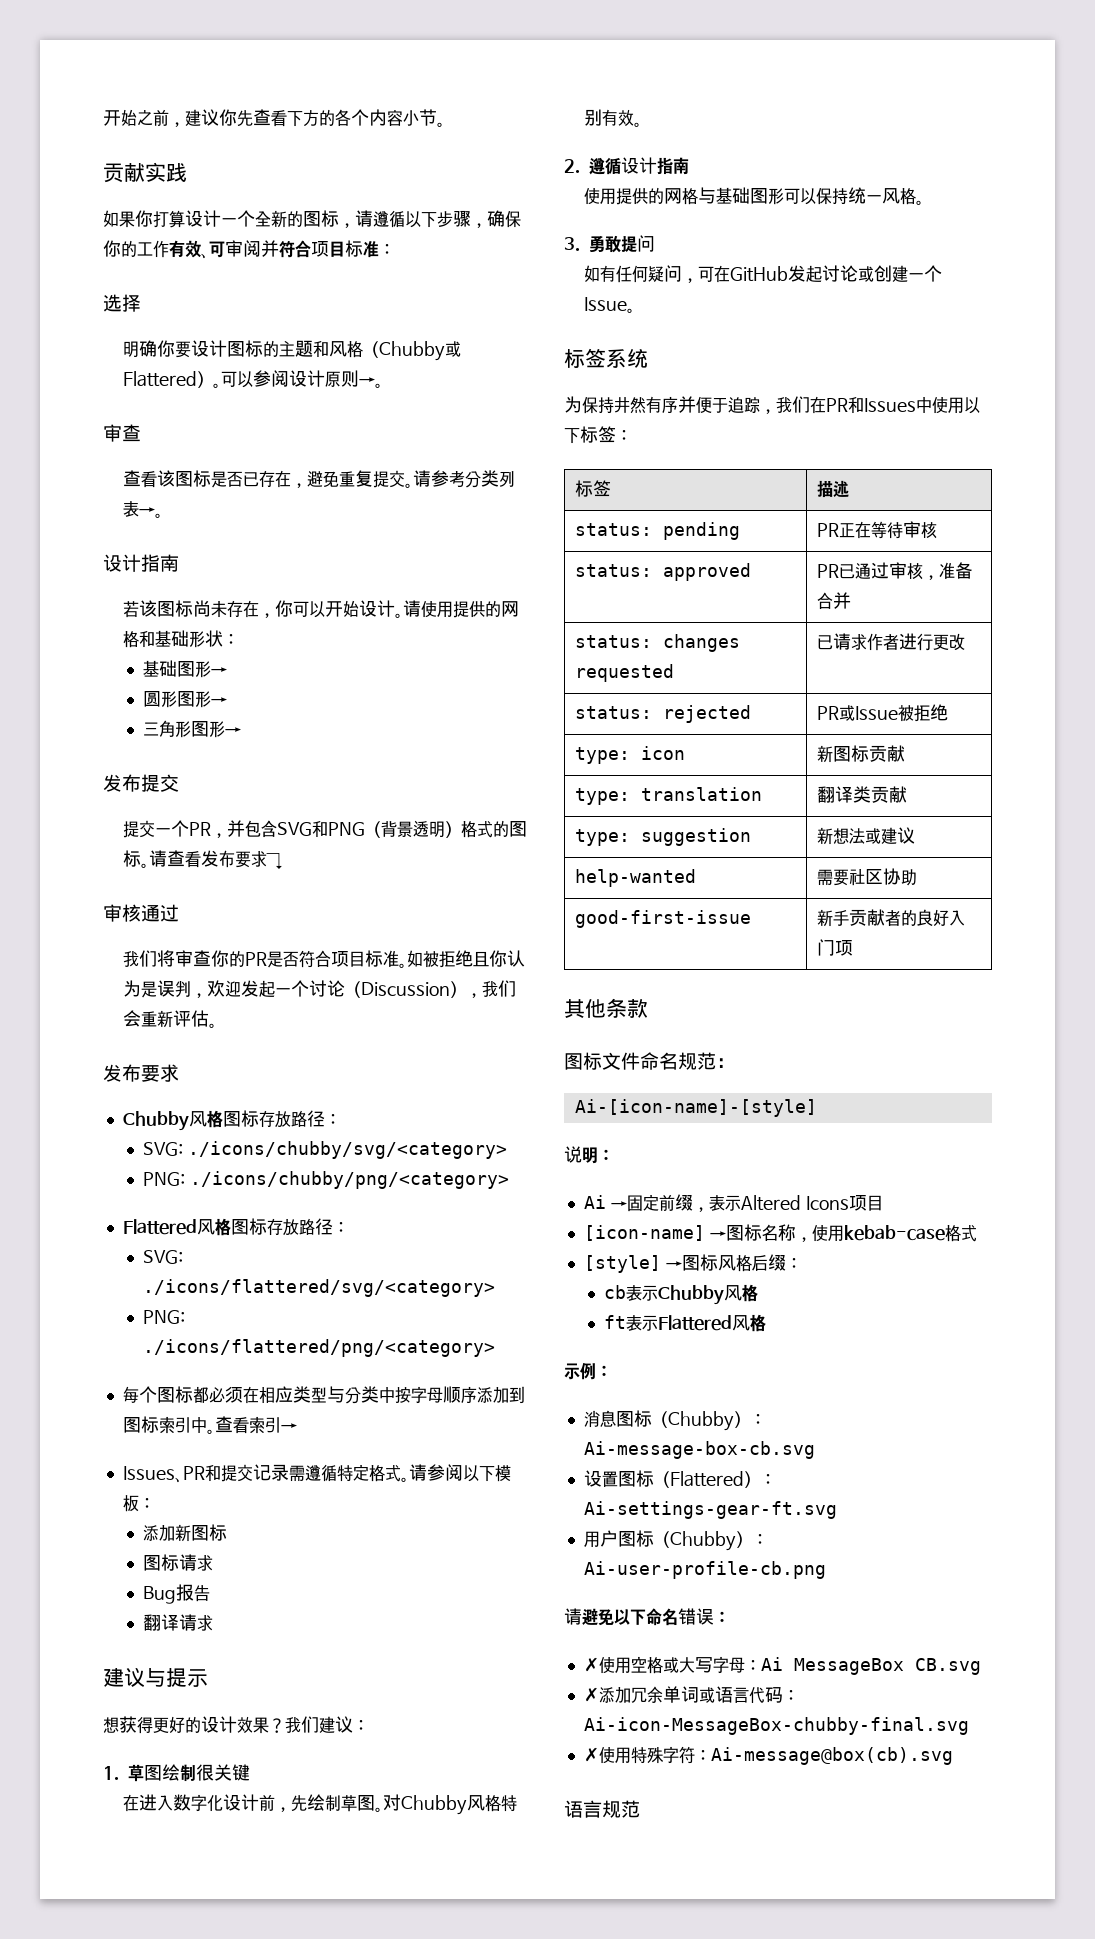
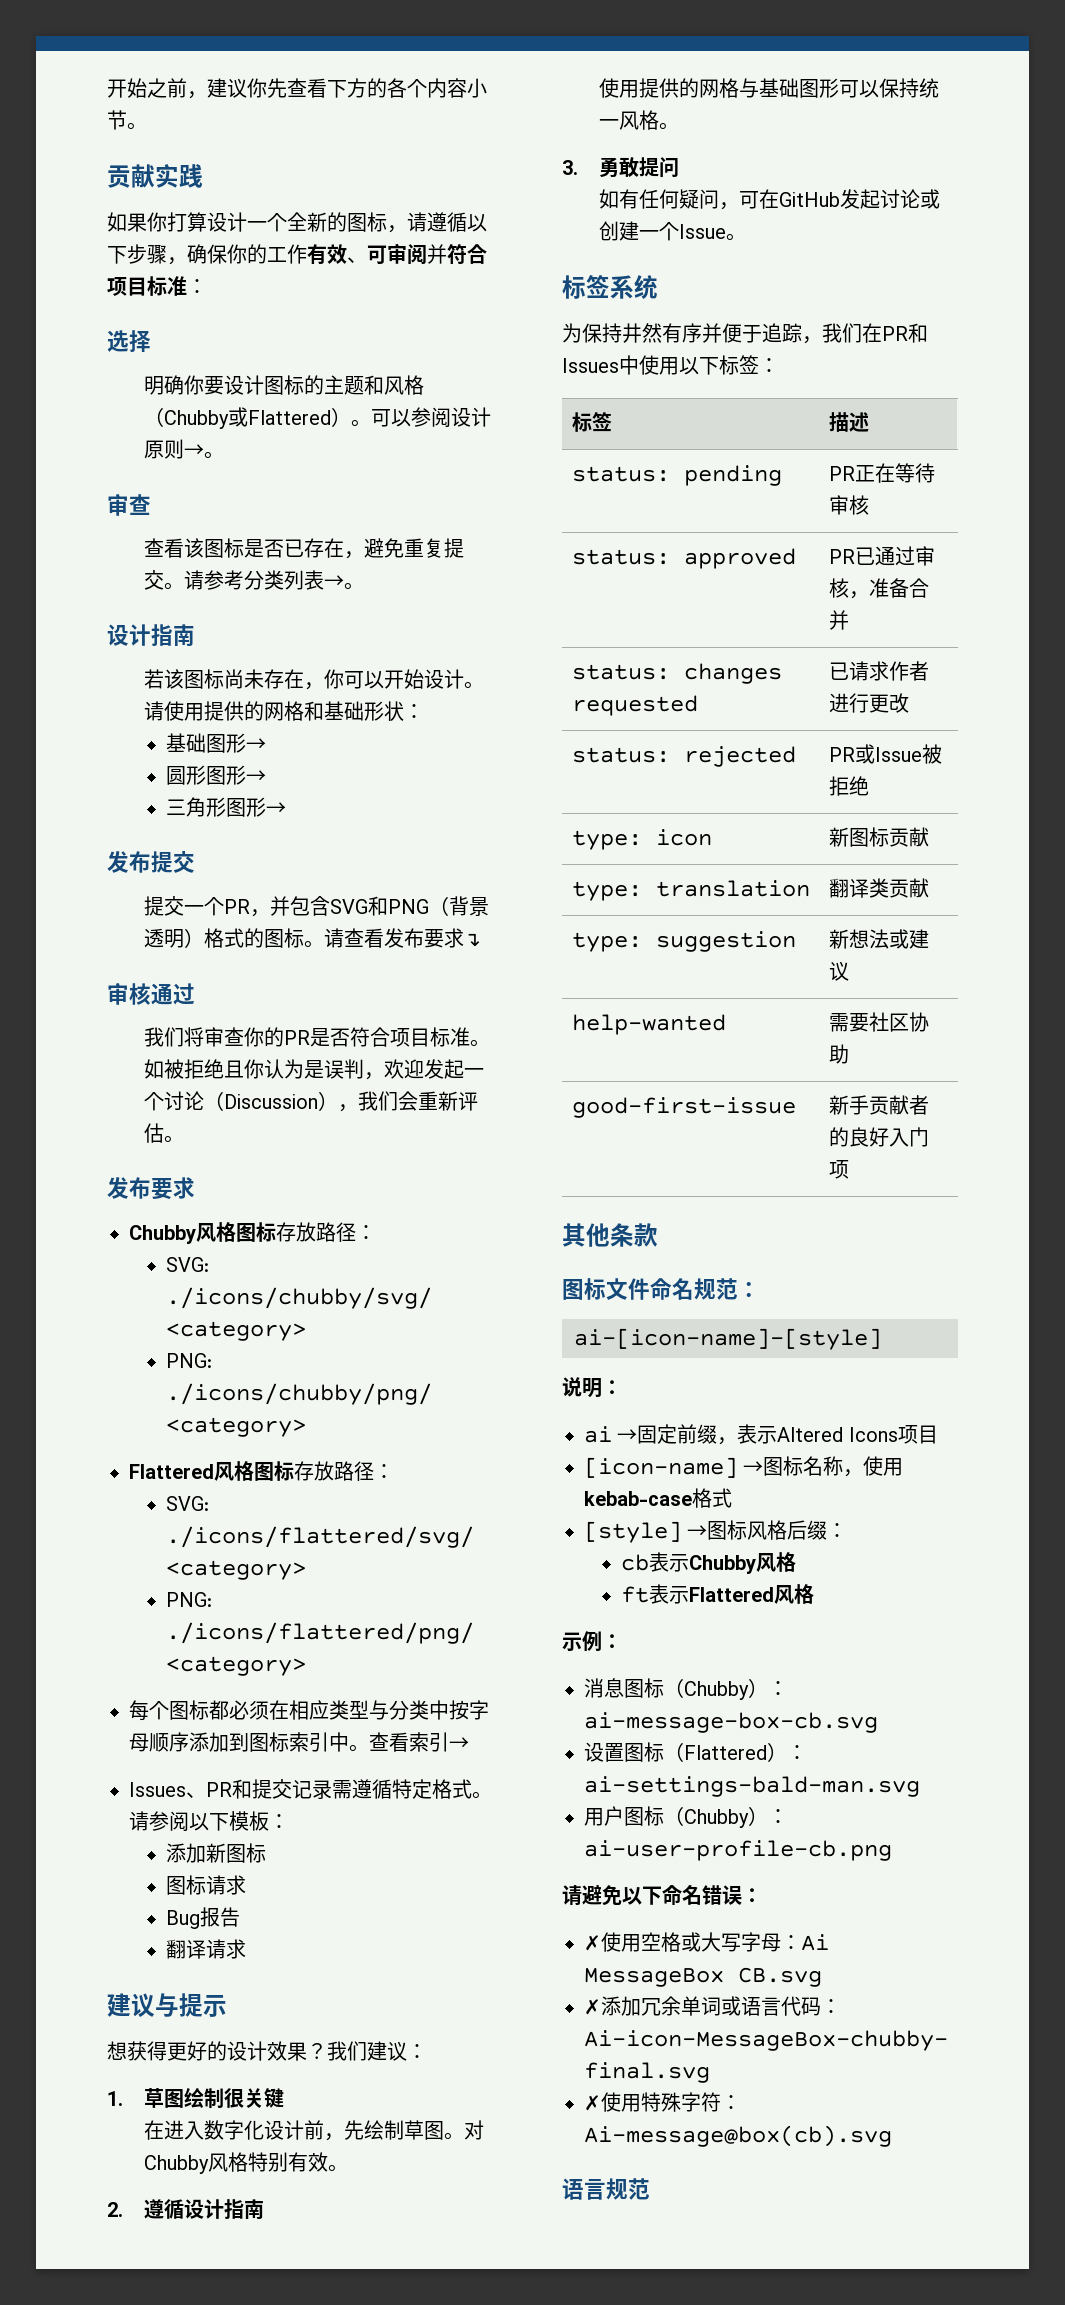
- Ai-[icon-name]-[style]
+ ai-[icon-name]-[style]
- Ai →固定前缀，表示Altered Icons项目
+ ai →固定前缀，表示Altered Icons项目
- 消息图标（Chubby）：Ai-message-box-cb.svg
+ 消息图标（Chubby）：ai-message-box-cb.svg
- 设置图标（Flattered）：Ai-settings-gear-ft.svg
+ 设置图标（Flattered）：ai-settings-bald-man.svg
- 用户图标（Chubby）：Ai-user-profile-cb.png
+ 用户图标（Chubby）：ai-user-profile-cb.png

